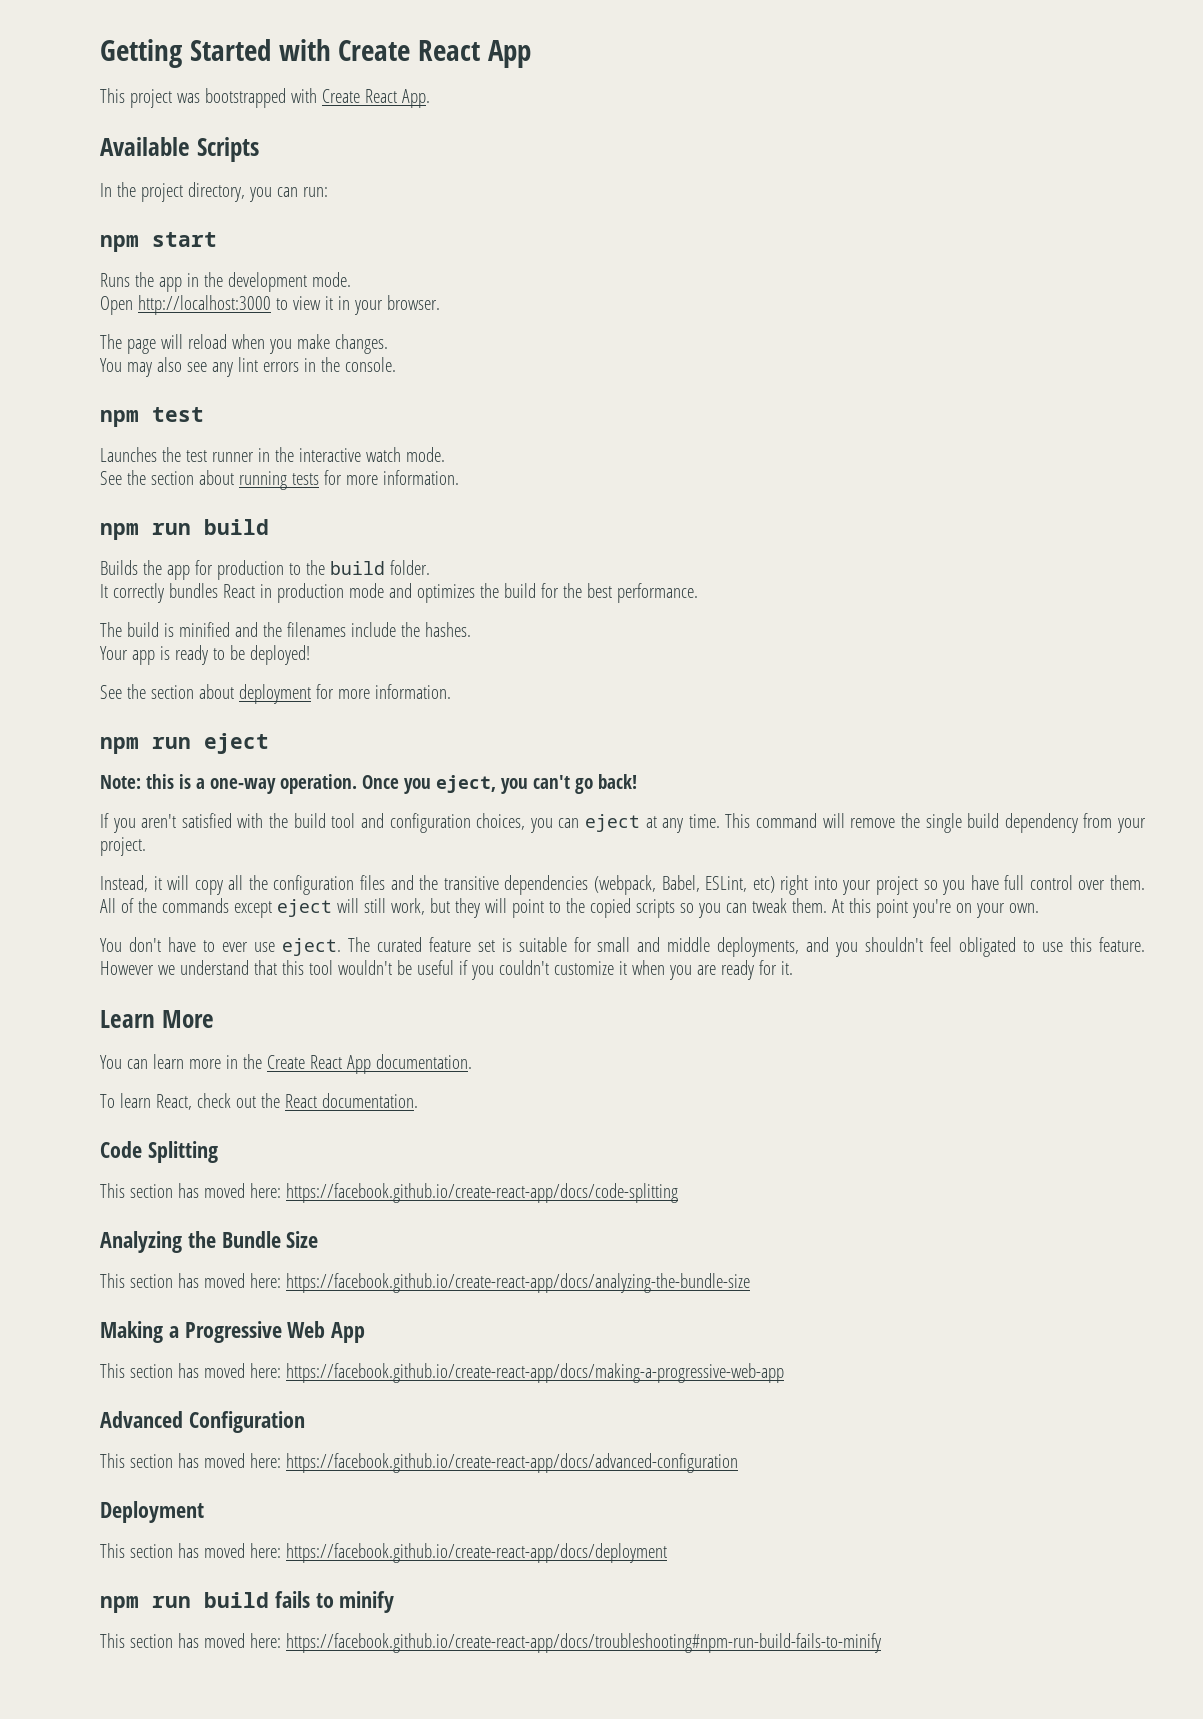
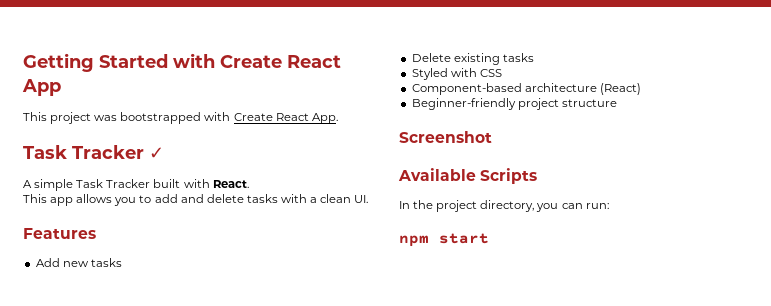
+ Task Tracker ✓
+ A simple Task Tracker built with React.
+ This app allows you to add and delete tasks with a clean UI.
+ Features
+ Add new tasks
+ Delete existing tasks
+ Styled with CSS
+ Component-based architecture (React)
+ Beginner-friendly project structure
+ Screenshot
- Runs the app in the development mode.
- Open http://localhost:3000 to view it in your browser.
- The page will reload when you make changes.
- You may also see any lint errors in the console.
- npm test
- Launches the test runner in the interactive watch mode.
- See the section about running tests for more information.
- npm run build
- Builds the app for production to the build folder.
- It correctly bundles React in production mode and optimizes the build for the best performance.
- The build is minified and the filenames include the hashes.
- Your app is ready to be deployed!
- See the section about deployment for more information.
- npm run eject
- Note: this is a one-way operation. Once you eject, you can't go back!
- If you aren't satisfied with the build tool and configuration choices, you can eject at any time. This command will remove the single build dependency from your project.
- Instead, it will copy all the configuration files and the transitive dependencies (webpack, Babel, ESLint, etc) right into your project so you have full control over them. All of the commands except eject will still work, but they will point to the copied scripts so you can tweak them. At this point you're on your own.
- You don't have to ever use eject. The curated feature set is suitable for small and middle deployments, and you shouldn't feel obligated to use this feature. However we understand that this tool wouldn't be useful if you couldn't customize it when you are ready for it.
- Learn More
- You can learn more in the Create React App documentation.
- To learn React, check out the React documentation.
- Code Splitting
- This section has moved here: https://facebook.github.io/create-react-app/docs/code-splitting
- Analyzing the Bundle Size
- This section has moved here: https://facebook.github.io/create-react-app/docs/analyzing-the-bundle-size
- Making a Progressive Web App
- This section has moved here: https://facebook.github.io/create-react-app/docs/making-a-progressive-web-app
- Advanced Configuration
- This section has moved here: https://facebook.github.io/create-react-app/docs/advanced-configuration
- Deployment
- This section has moved here: https://facebook.github.io/create-react-app/docs/deployment
- npm run build fails to minify
- This section has moved here: https://facebook.github.io/create-react-app/docs/troubleshooting#npm-run-build-fails-to-minify

